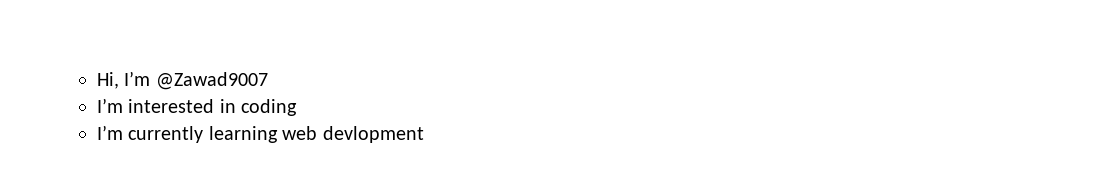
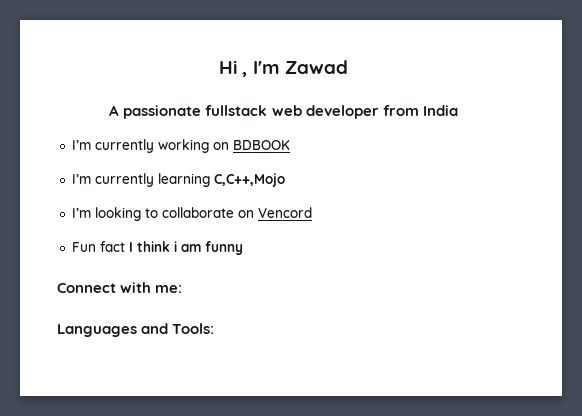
- Hi, I’m @Zawad9007
- I’m interested in coding
- I’m currently learning web devlopment
+ Hi , I'm Zawad
+ A passionate fullstack web developer from India
+ I’m currently working on BDBOOK
+ I’m currently learning C,C++,Mojo
+ I’m looking to collaborate on Vencord
+ Fun fact I think i am funny
+ Connect with me:
+ Languages and Tools:

